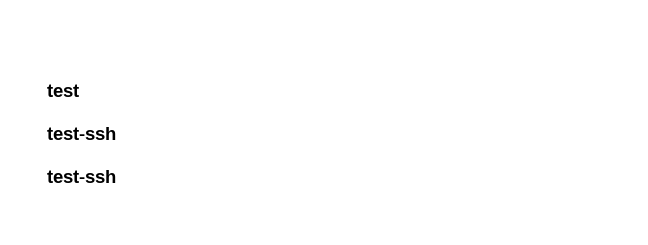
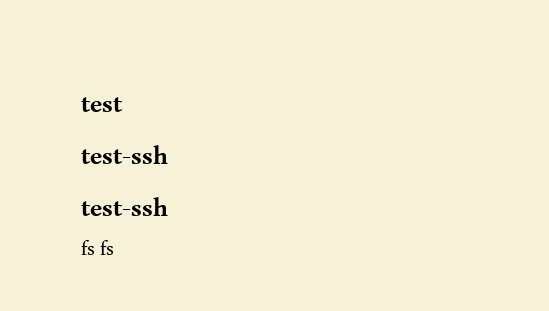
+ fs fs

